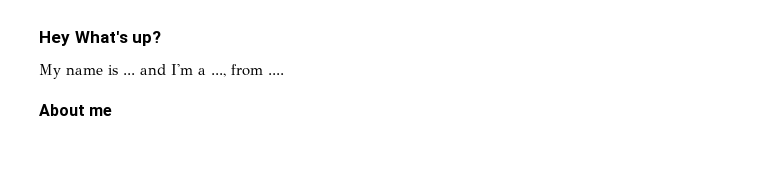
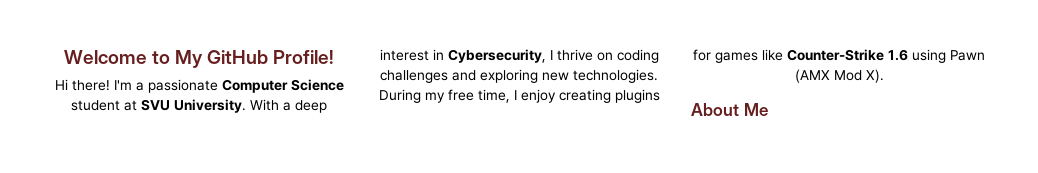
- Hey What's up?
- My name is ... and I'm a ..., from ....
+ Welcome to My GitHub Profile!
+ Hi there! I'm a passionate Computer Science student at SVU University. With a deep interest in Cybersecurity, I thrive on coding challenges and exploring new technologies. During my free time, I enjoy creating plugins for games like Counter-Strike 1.6 using Pawn (AMX Mod X).
- About me
+ About Me

